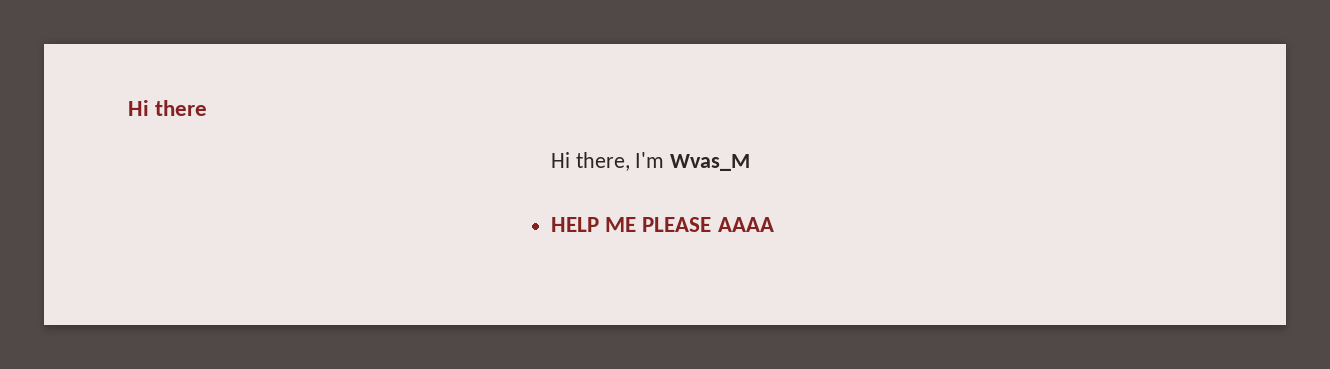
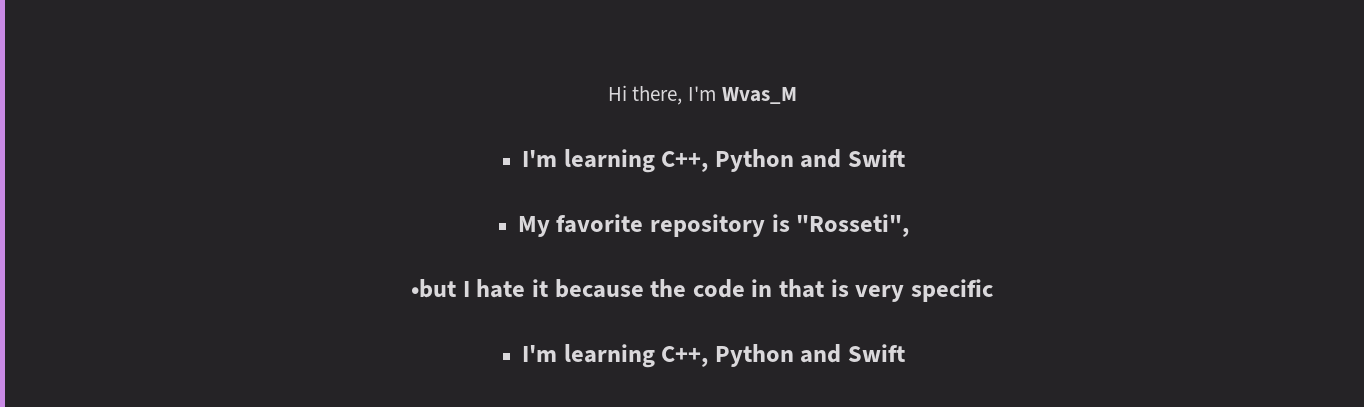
- Hi there
  Hi there, I'm Wvas_M
- HELP ME PLEASE AAAA
+ I'm learning C++, Python and Swift
+ My favorite repository is "Rosseti",
+ •but I hate it because the code in that is very specific
+ I'm learning C++, Python and Swift

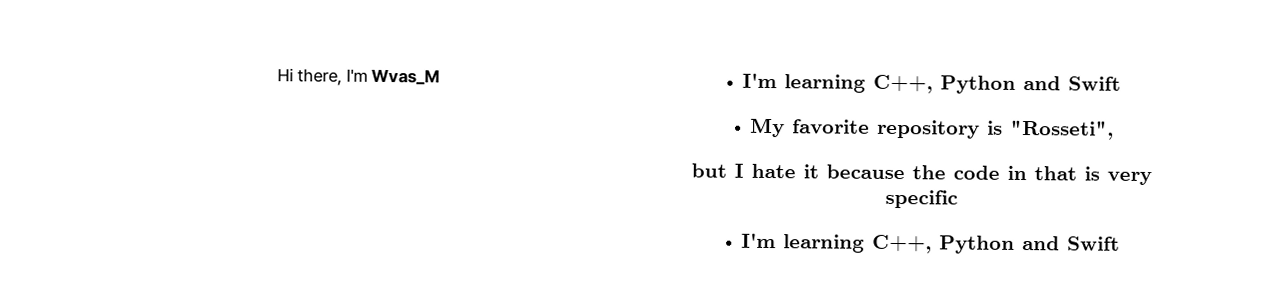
- •but I hate it because the code in that is very specific
+ but I hate it because the code in that is very specific

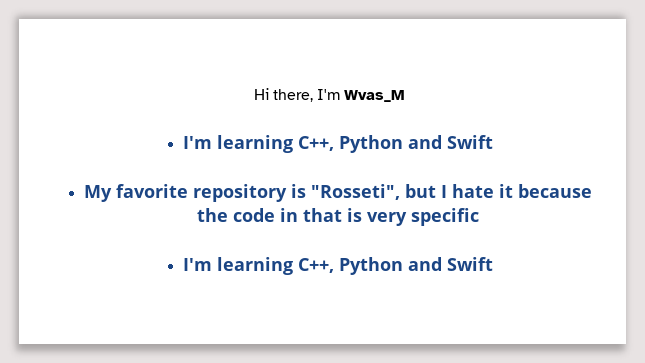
- My favorite repository is "Rosseti",
- but I hate it because the code in that is very specific
+ My favorite repository is "Rosseti", but I hate it because the code in that is very specific

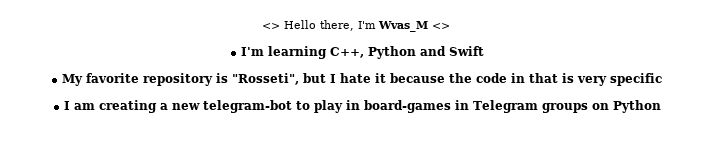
- Hi there, I'm Wvas_M
+ <> Hello there, I'm Wvas_M <>
  My favorite repository is "Rosseti", but I hate it because the code in that is very specific
- I'm learning C++, Python and Swift
+ I am creating a new telegram-bot to play in board-games in Telegram groups on Python

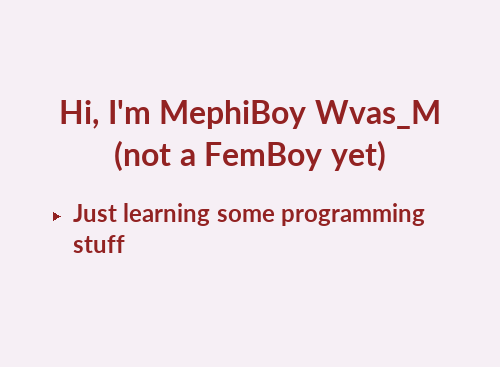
- <> Hello there, I'm Wvas_M <>
- I'm learning C++, Python and Swift
- My favorite repository is "Rosseti", but I hate it because the code in that is very specific
- I am creating a new telegram-bot to play in board-games in Telegram groups on Python
+ Hi, I'm MephiBoy Wvas_M (not a FemBoy yet)
+ Just learning some programming stuff

